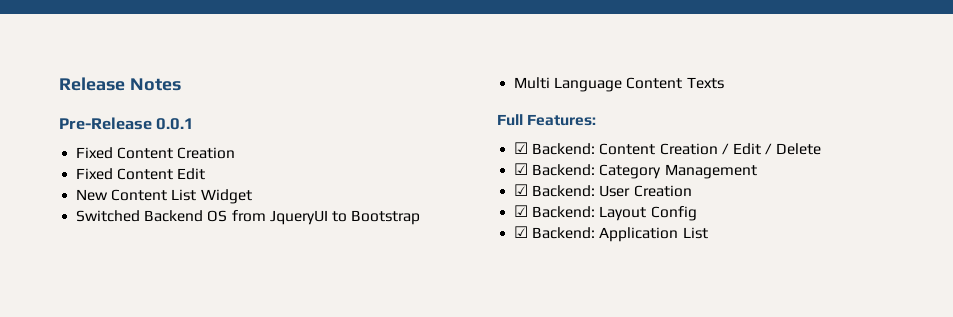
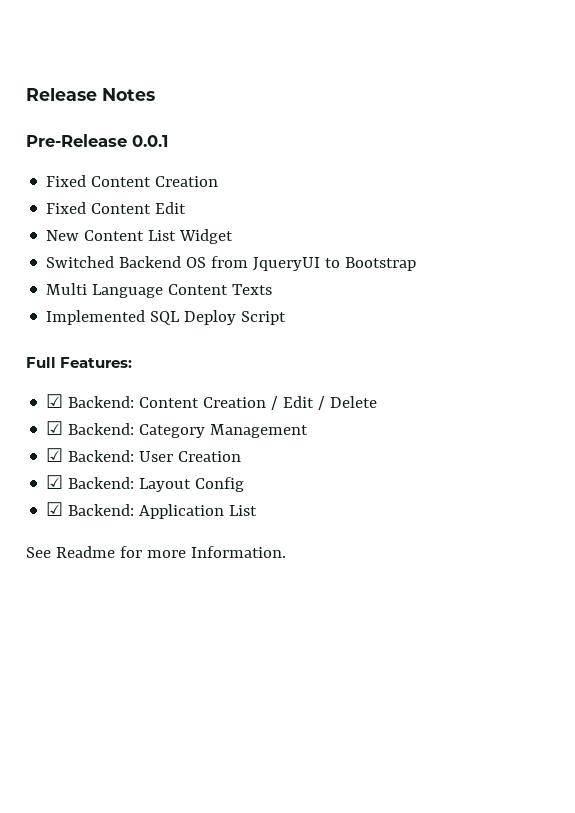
+ Implemented SQL Deploy Script
+ See Readme for more Information.

